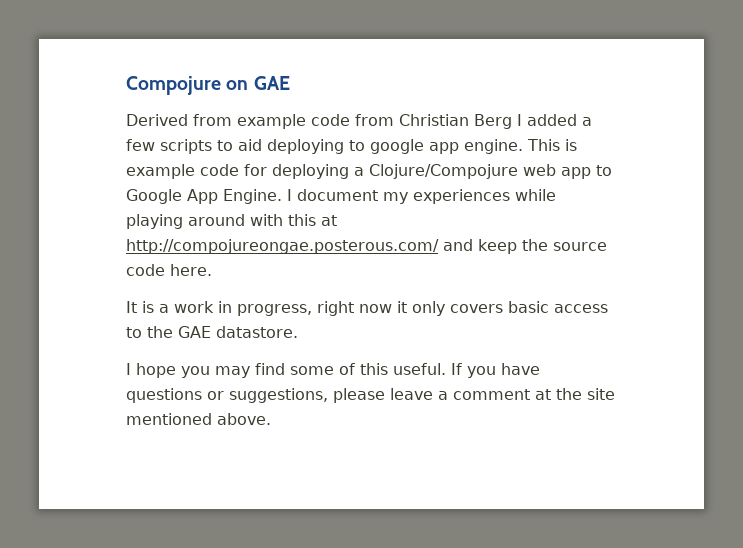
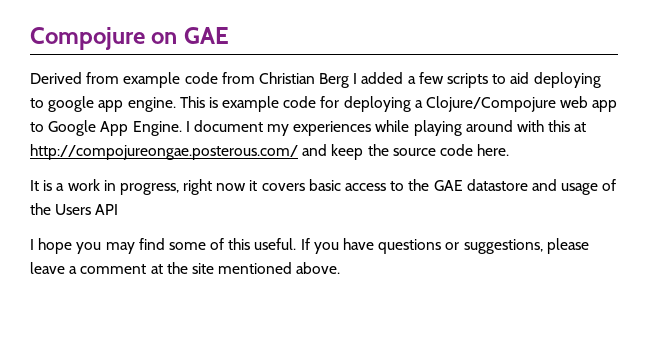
- It is a work in progress, right now it only covers basic access to the GAE datastore.
+ It is a work in progress, right now it covers basic access to the GAE datastore and usage of the Users API

